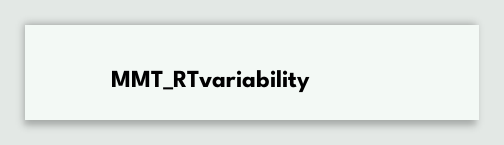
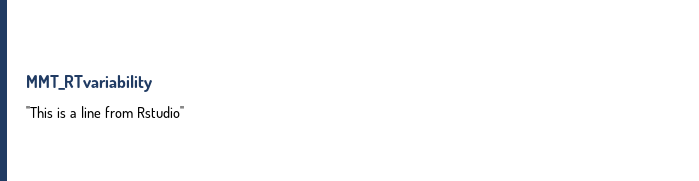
+ "This is a line from Rstudio"

